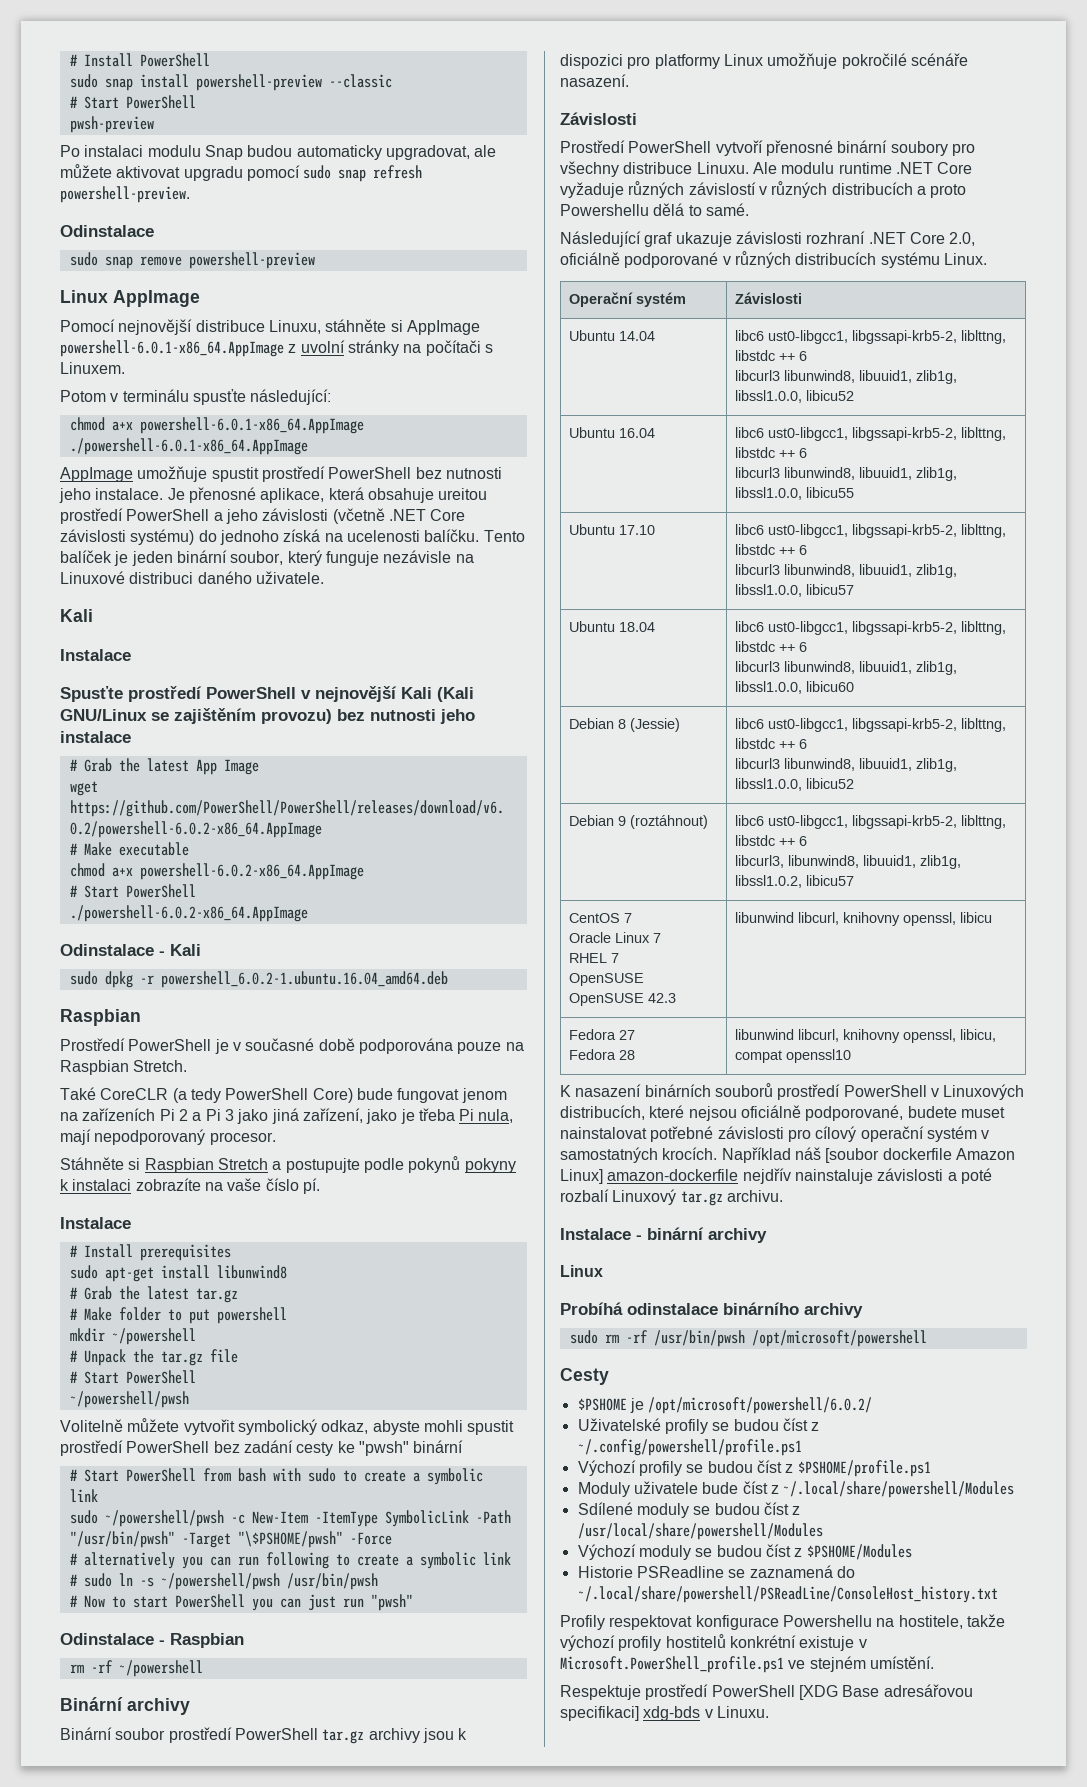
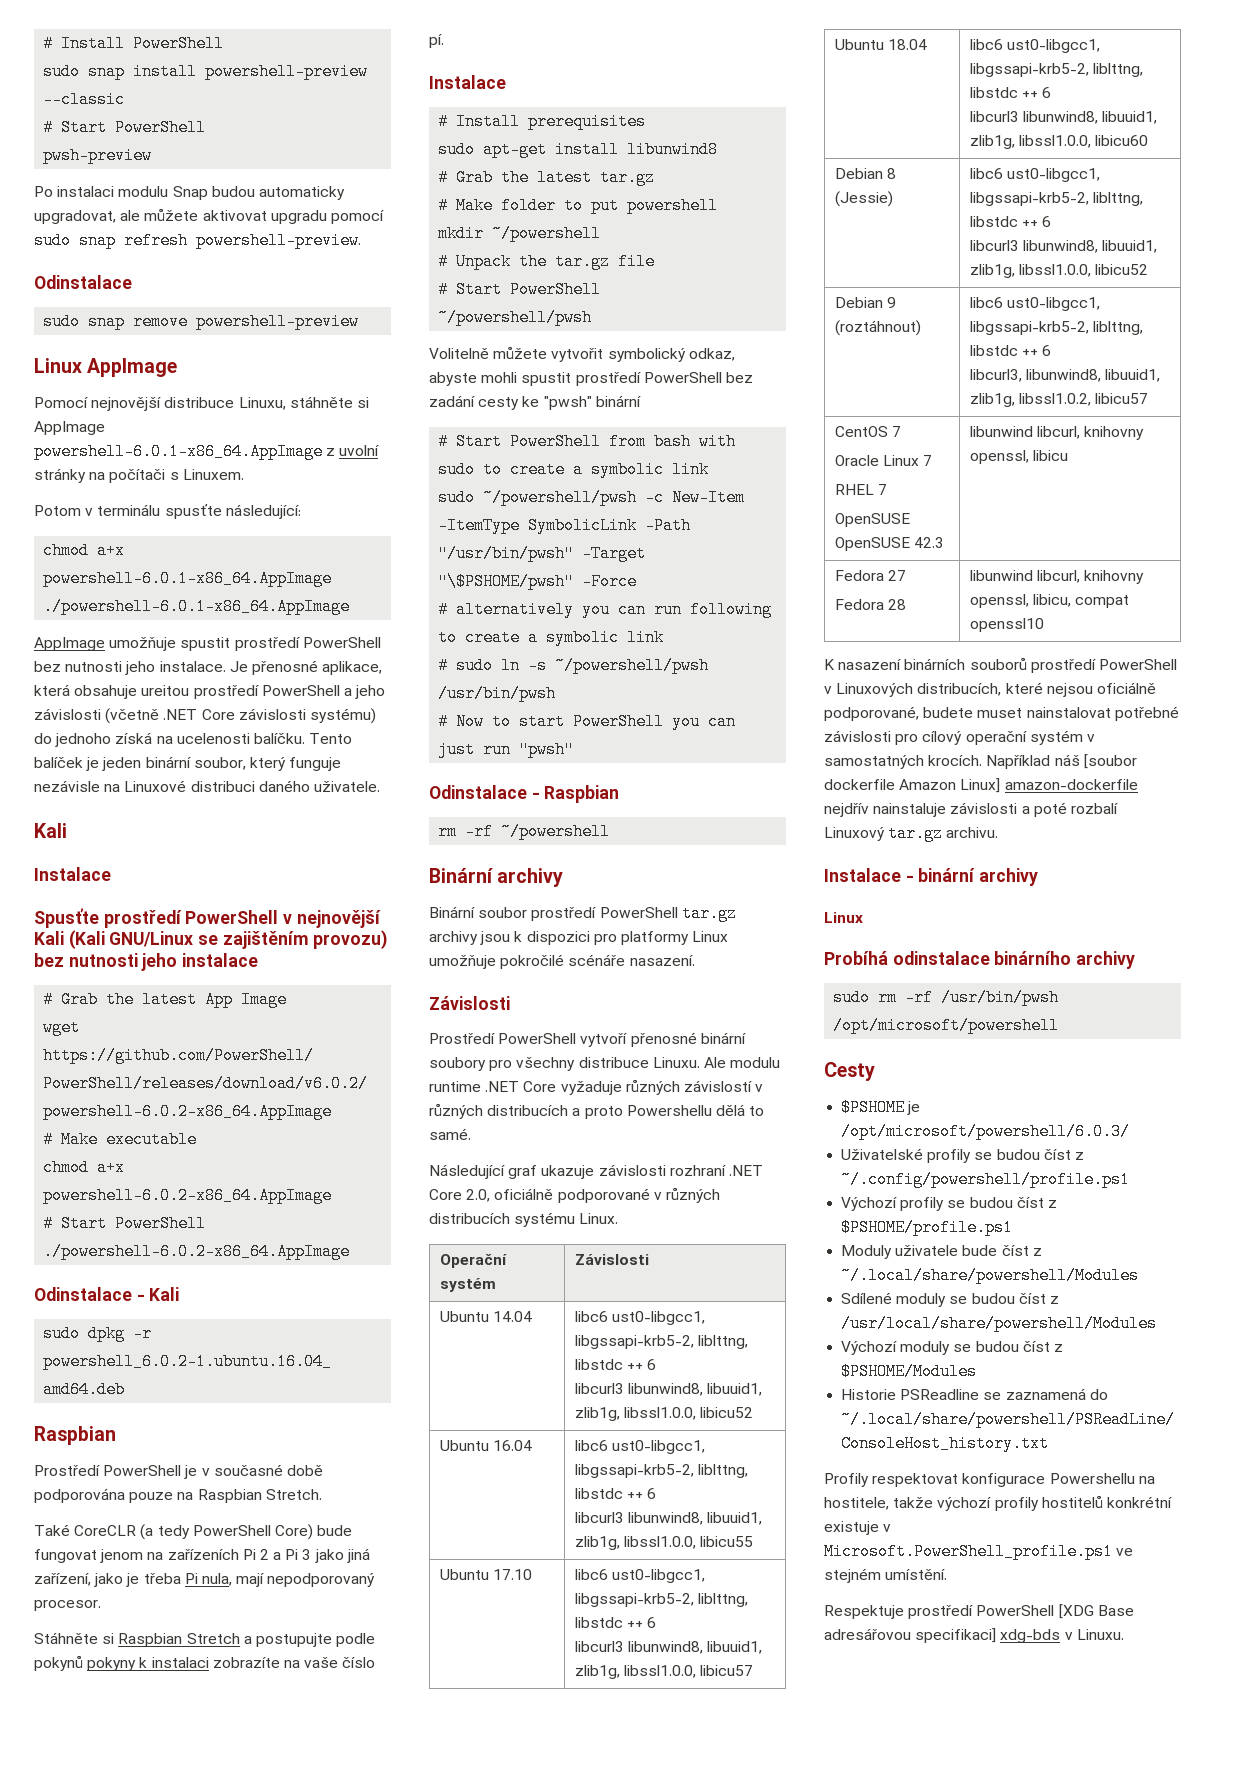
- $PSHOME je /opt/microsoft/powershell/6.0.2/
+ $PSHOME je /opt/microsoft/powershell/6.0.3/

